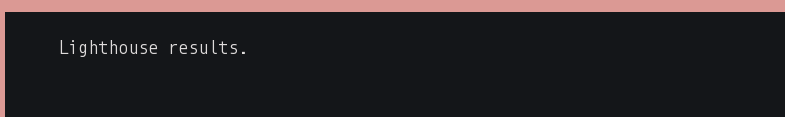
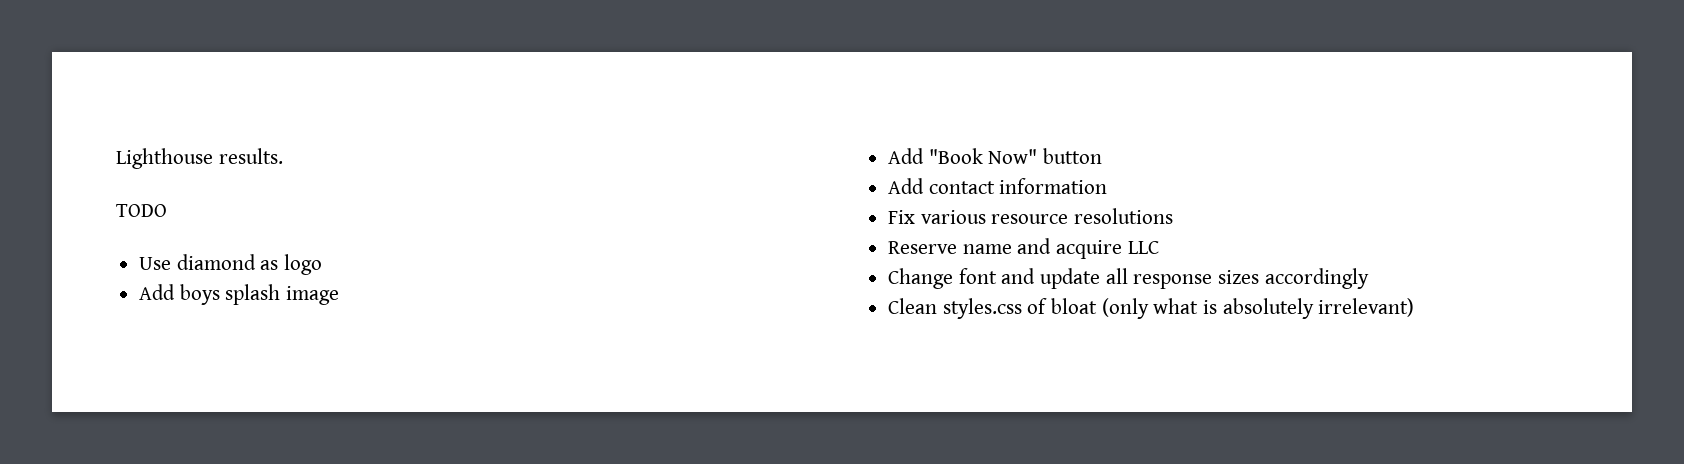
+ TODO
+ Use diamond as logo
+ Add boys splash image
+ Add "Book Now" button
+ Add contact information
+ Fix various resource resolutions
+ Reserve name and acquire LLC
+ Change font and update all response sizes accordingly
+ Clean styles.css of bloat (only what is absolutely irrelevant)

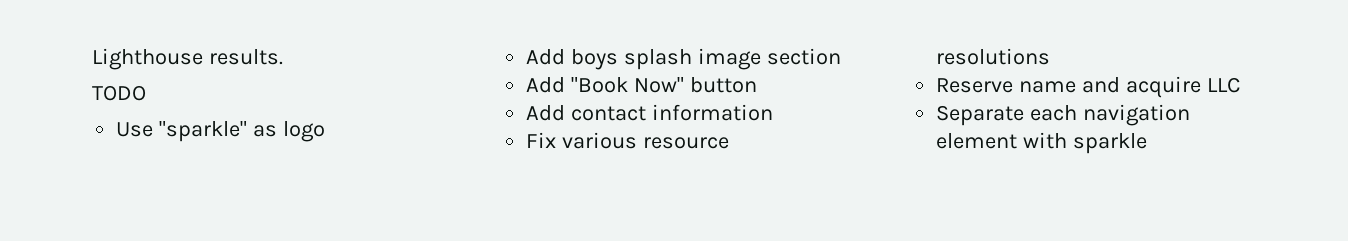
- Use diamond as logo
+ Use "sparkle" as logo
- Add boys splash image
+ Add boys splash image section
- Change font and update all response sizes accordingly
- Clean styles.css of bloat (only what is absolutely irrelevant)
+ Separate each navigation element with sparkle

